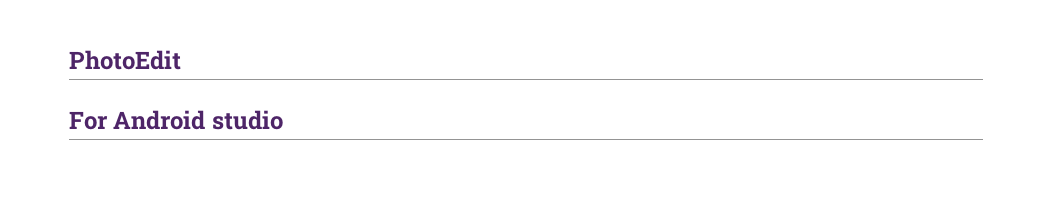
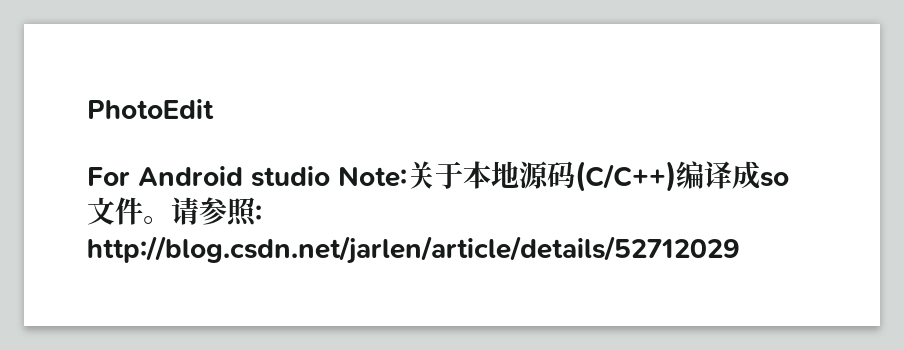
- For Android studio
+ For Android studio Note:关于本地源码(C/C++)编译成so文件。请参照: http://blog.csdn.net/jarlen/article/details/52712029

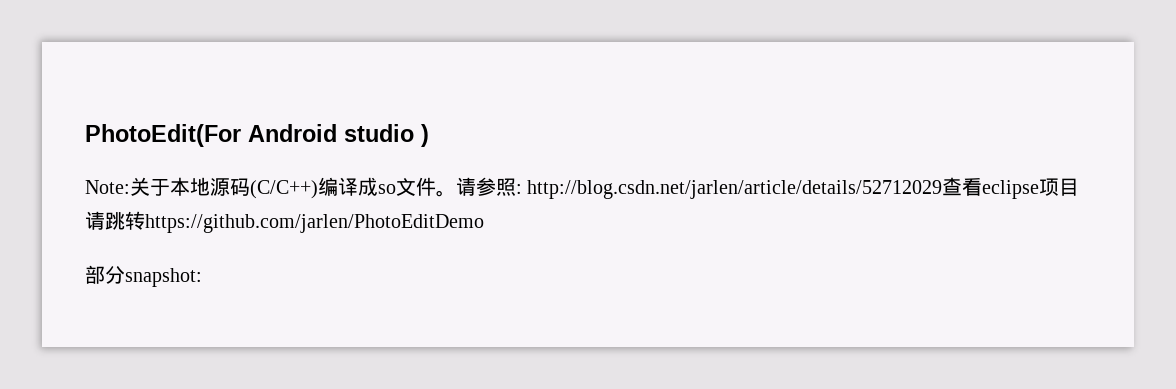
- PhotoEdit
- For Android studio Note:关于本地源码(C/C++)编译成so文件。
+ PhotoEdit(For Android studio )
+ Note:关于本地源码(C/C++)编译成so文件。
- 请参照: http://blog.csdn.net/jarlen/article/details/52712029
+ 请参照: http://blog.csdn.net/jarlen/article/details/52712029查看eclipse项目请跳转https://github.com/jarlen/PhotoEditDemo
+ 部分snapshot:

